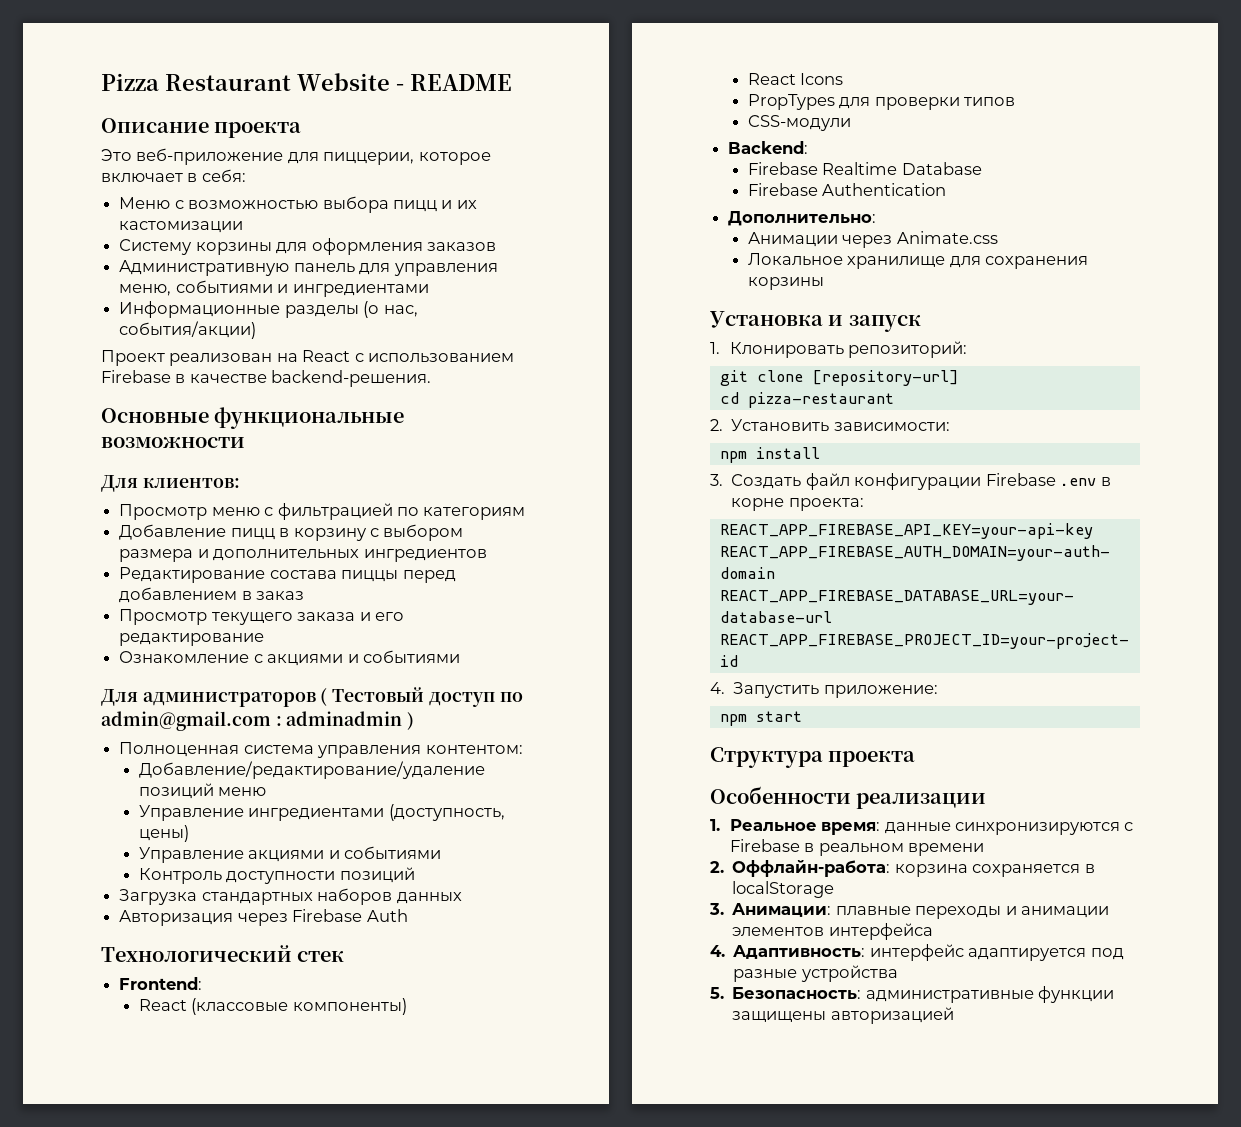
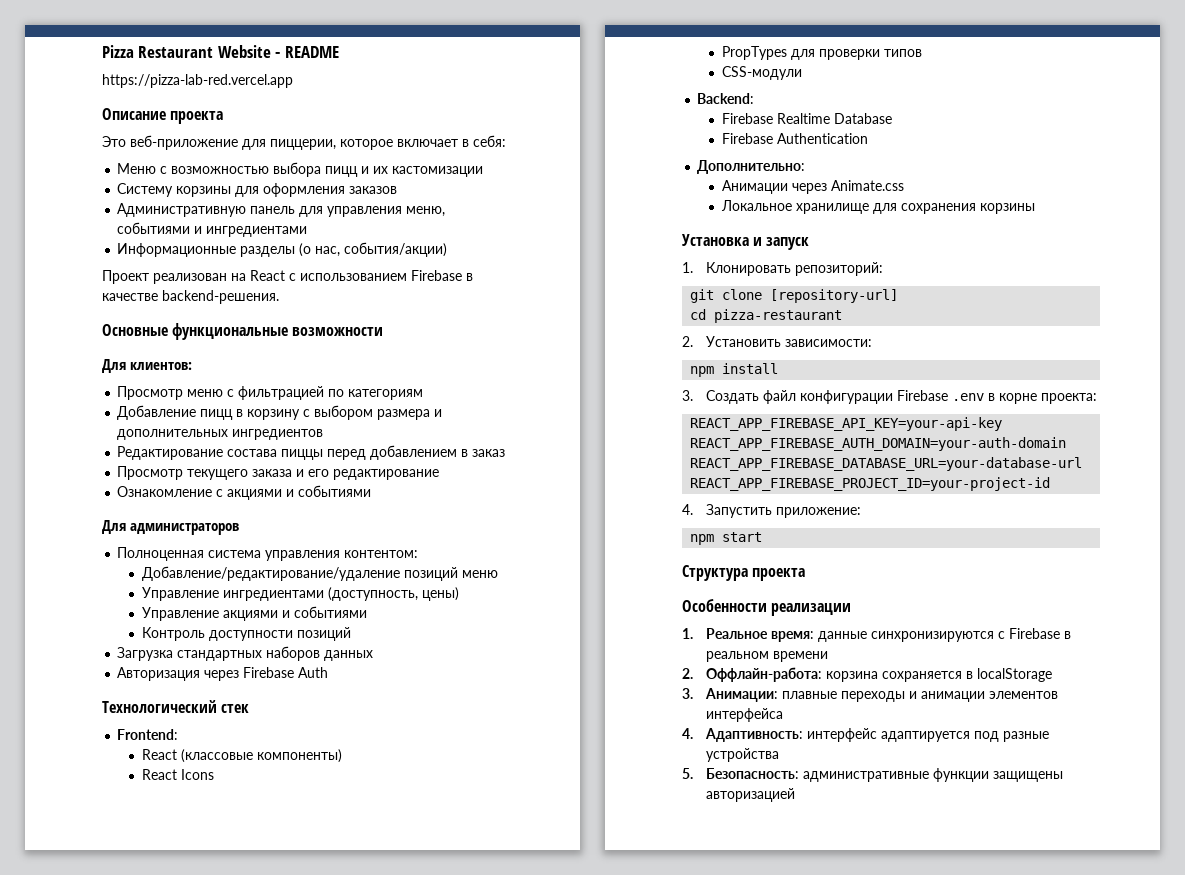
+ https://pizza-lab-red.vercel.app
- Для администраторов ( Тестовый доступ по admin@gmail.com : adminadmin )
+ Для администраторов

